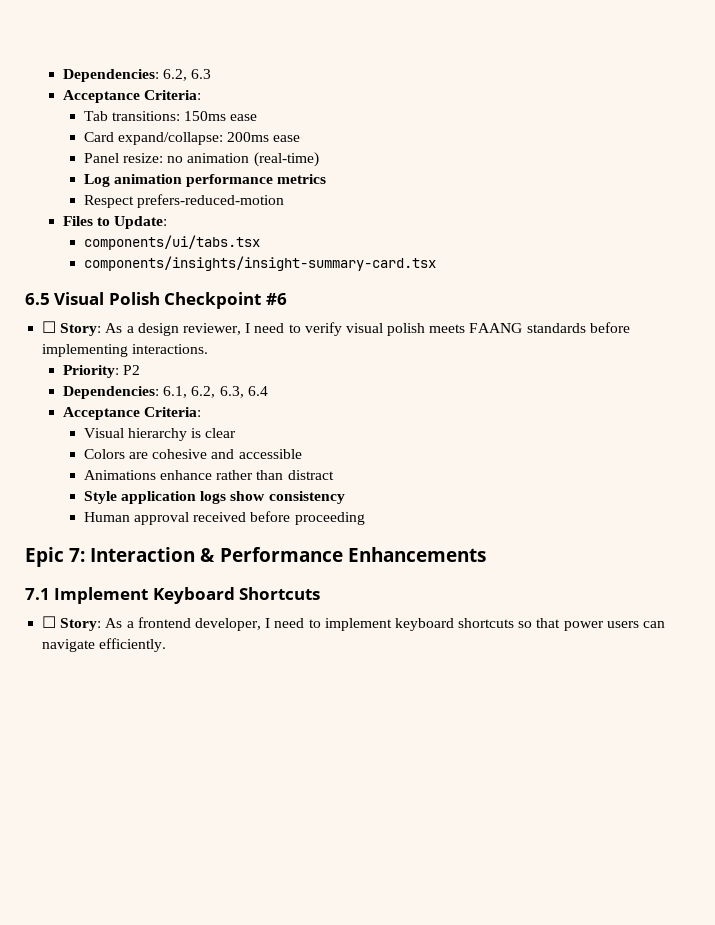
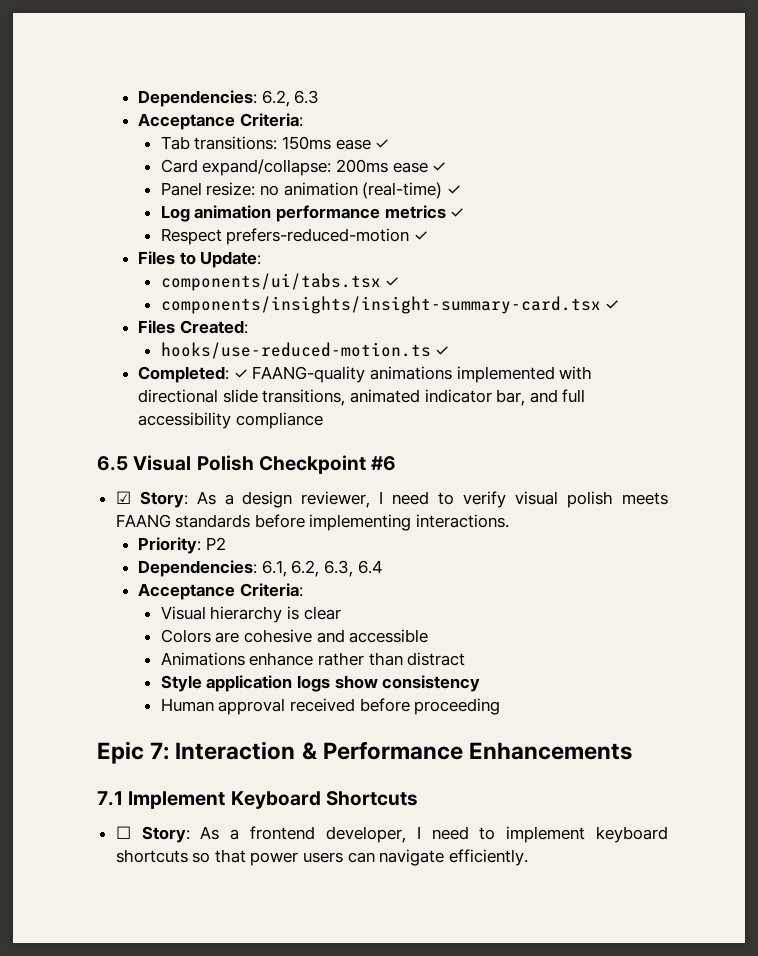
- Tab transitions: 150ms ease
+ Tab transitions: 150ms ease ✓
- Card expand/collapse: 200ms ease
+ Card expand/collapse: 200ms ease ✓
- Panel resize: no animation (real-time)
+ Panel resize: no animation (real-time) ✓
- Log animation performance metrics
+ Log animation performance metrics ✓
- Respect prefers-reduced-motion
+ Respect prefers-reduced-motion ✓
- components/ui/tabs.tsx
+ components/ui/tabs.tsx ✓
- components/insights/insight-summary-card.tsx
+ components/insights/insight-summary-card.tsx ✓
+ Files Created:
+ hooks/use-reduced-motion.ts ✓
+ Completed: ✓ FAANG-quality animations implemented with directional slide transitions, animated indicator bar, and full accessibility compliance
- ☐ Story: As a design reviewer, I need to verify visual polish meets FAANG standards before implementing interactions.
+ ☑ Story: As a design reviewer, I need to verify visual polish meets FAANG standards before implementing interactions.

